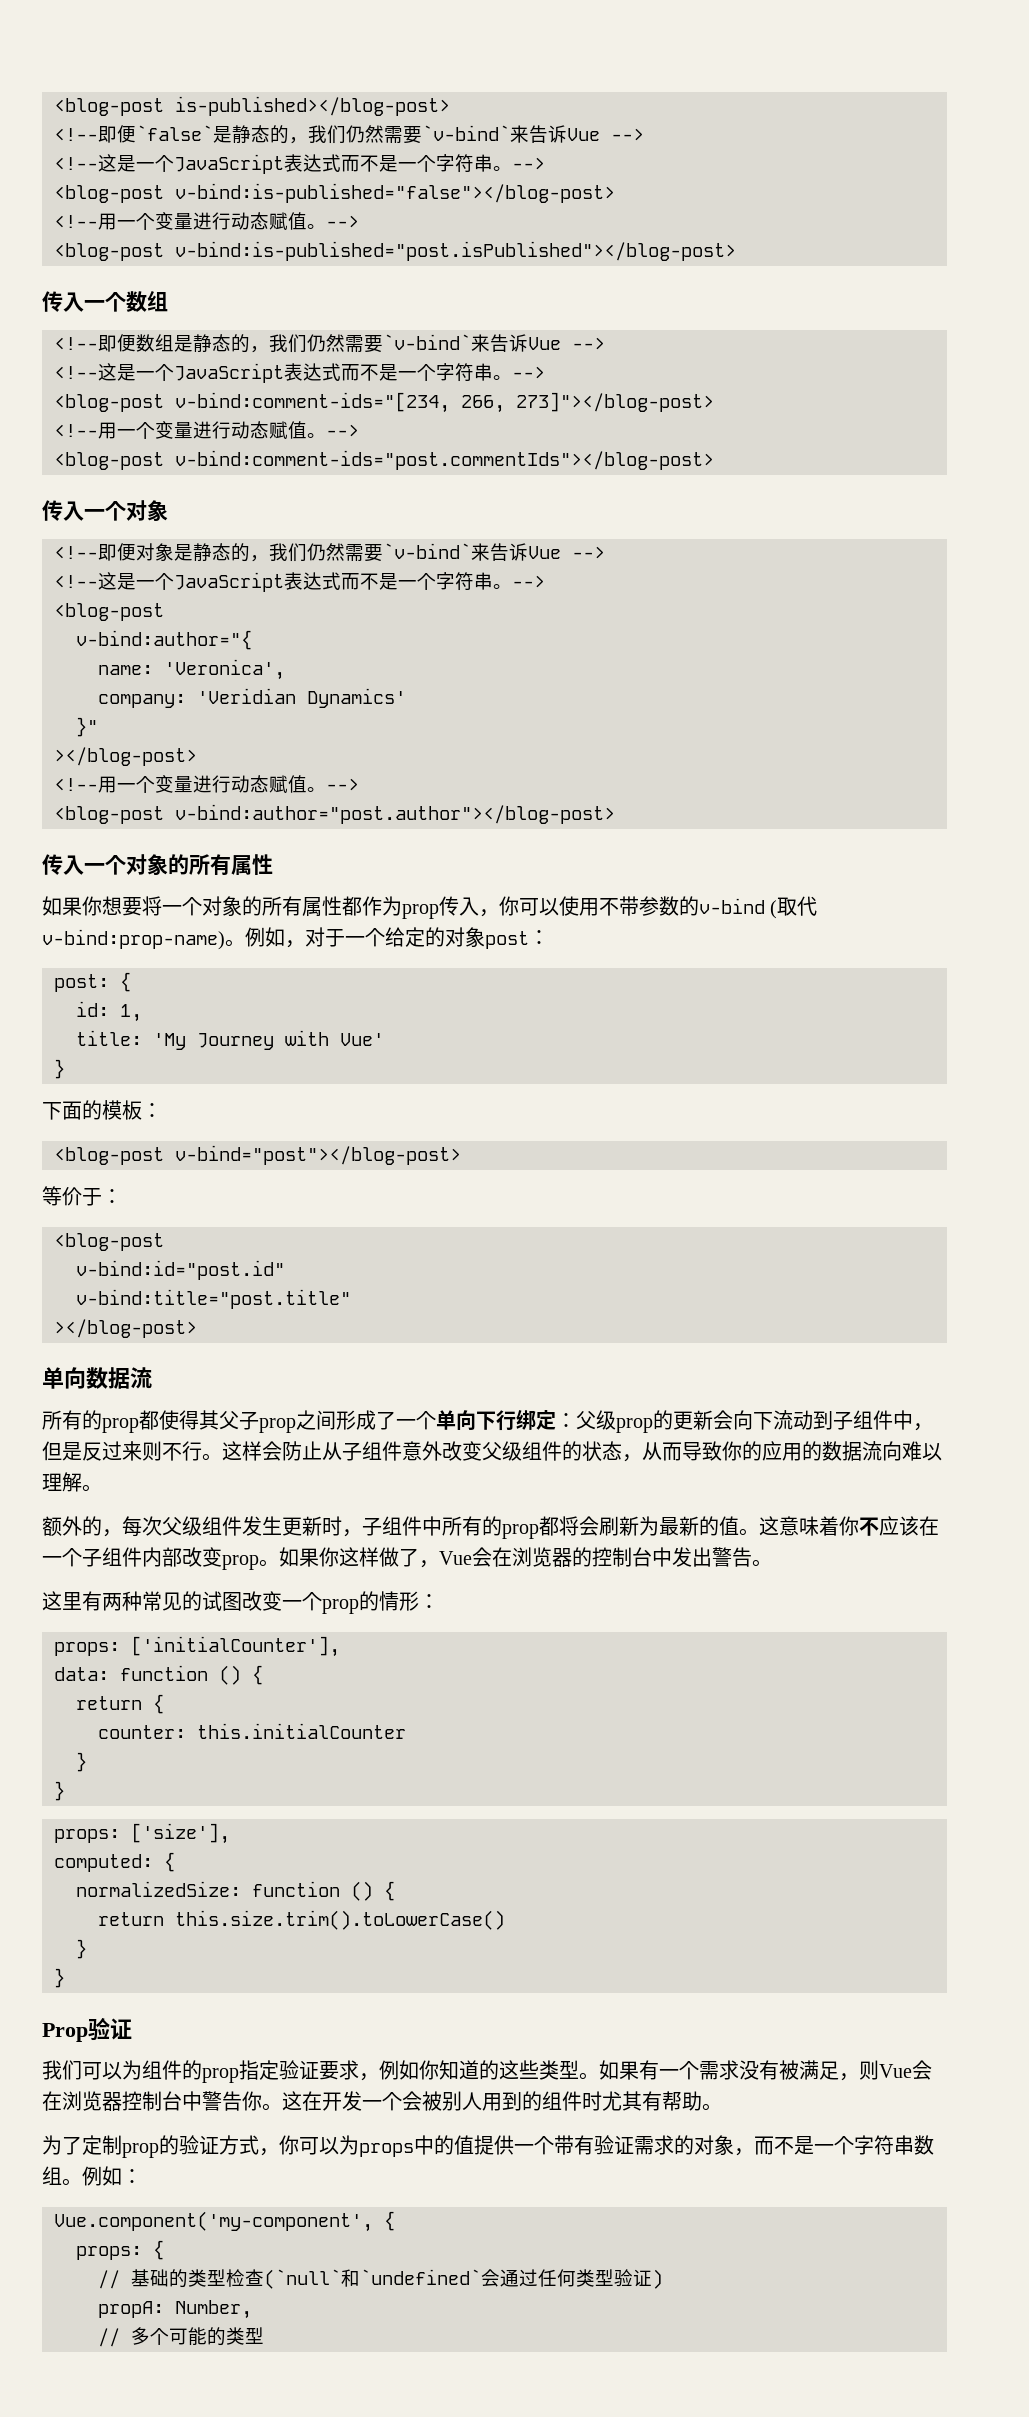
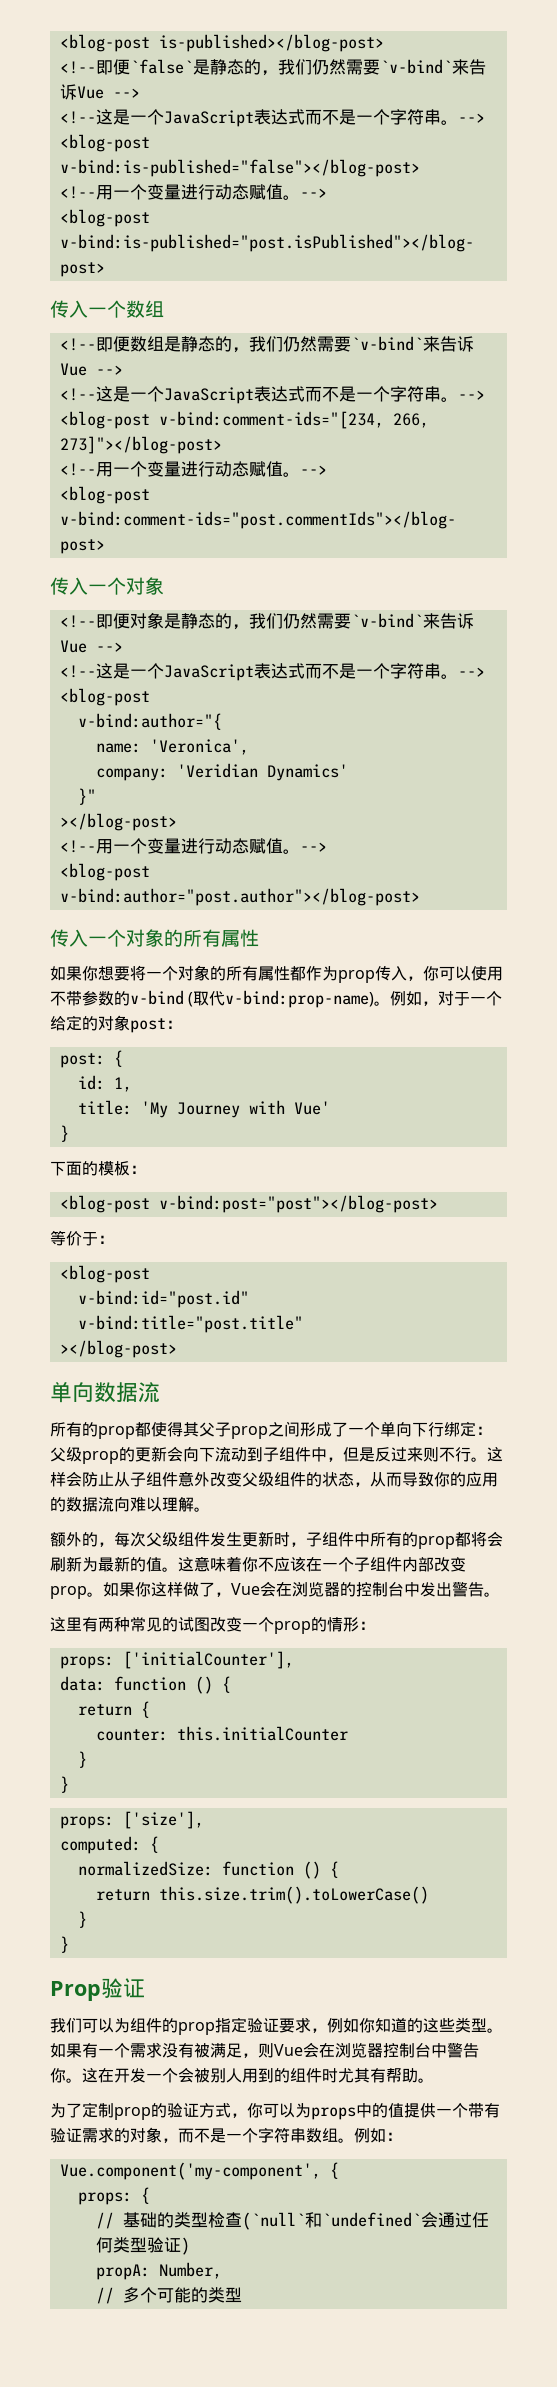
- <blog-post v-bind="post"></blog-post>
+ <blog-post v-bind:post="post"></blog-post>

